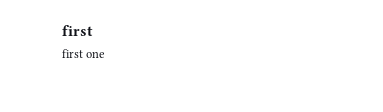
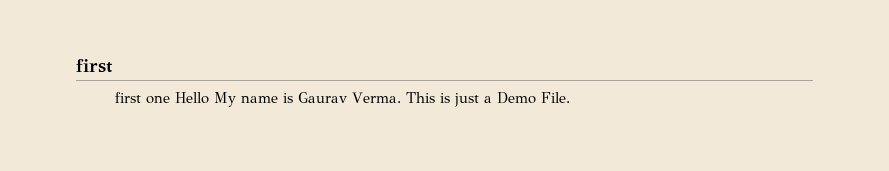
- first one
+ first one Hello My name is Gaurav Verma. This is just a Demo File.

